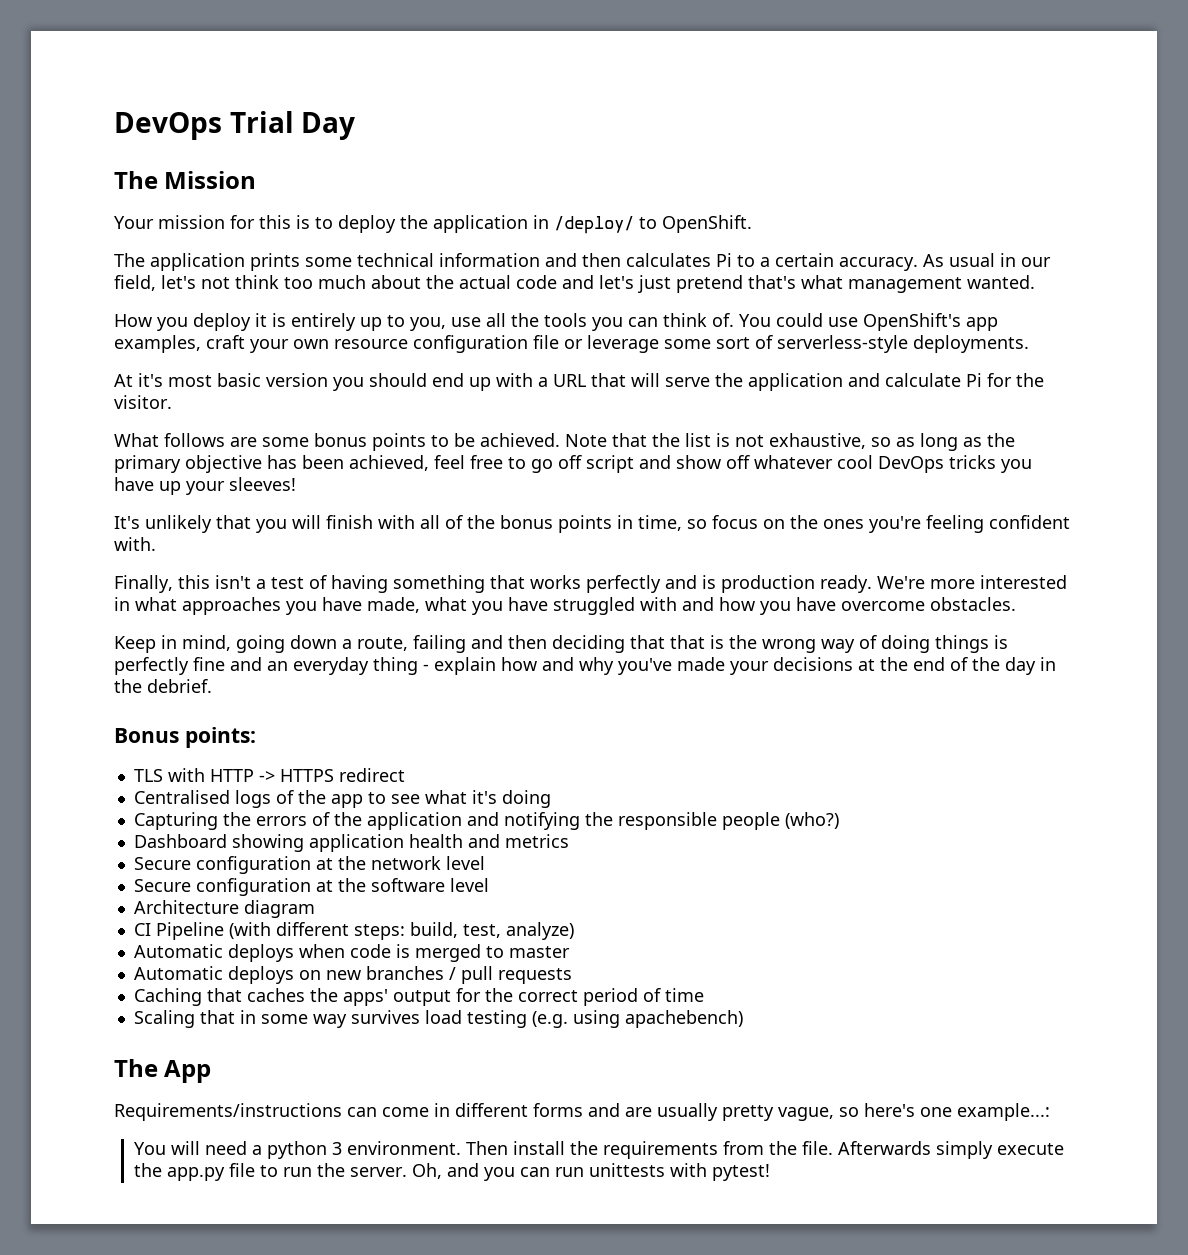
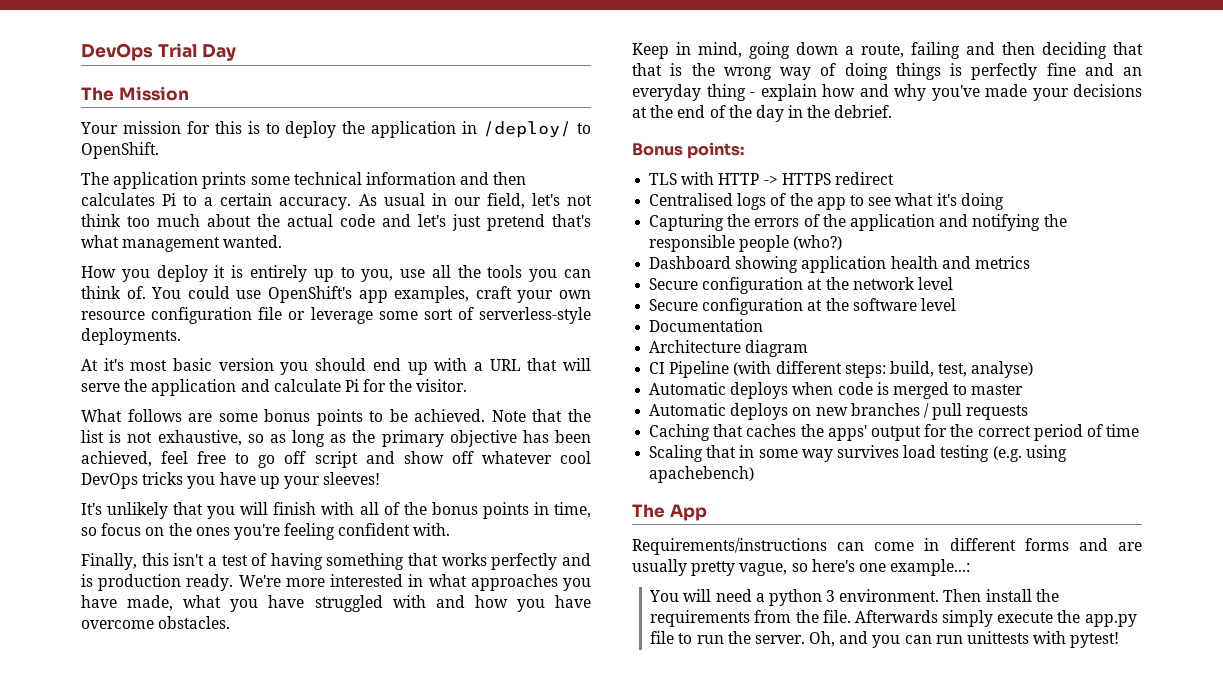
+ Documentation
- CI Pipeline (with different steps: build, test, analyze)
+ CI Pipeline (with different steps: build, test, analyse)

